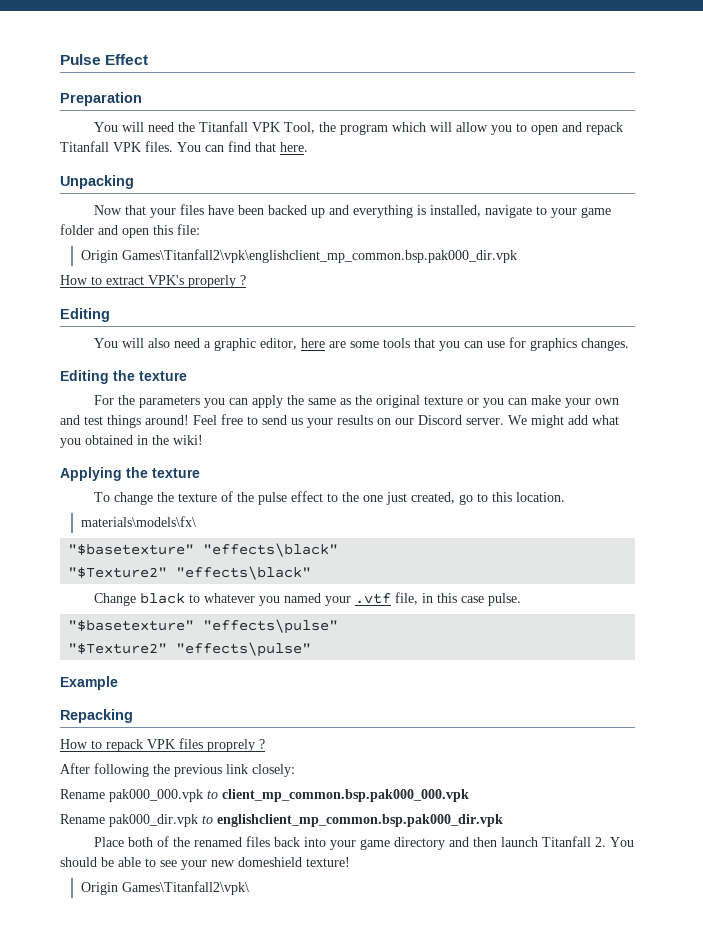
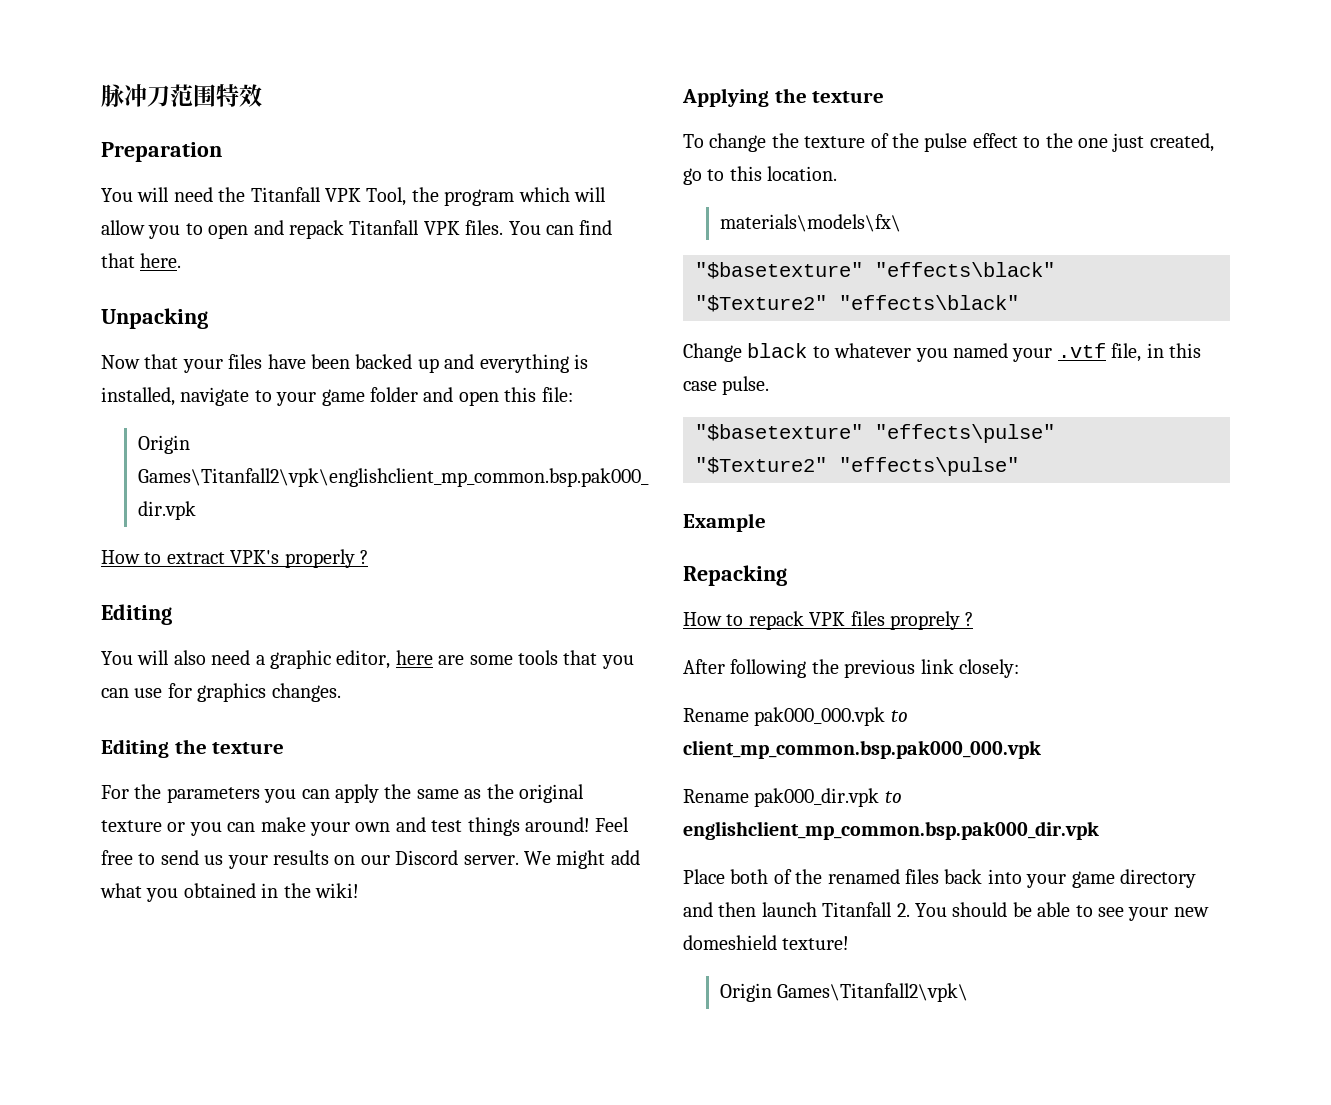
- Pulse Effect
+ 脉冲刀范围特效

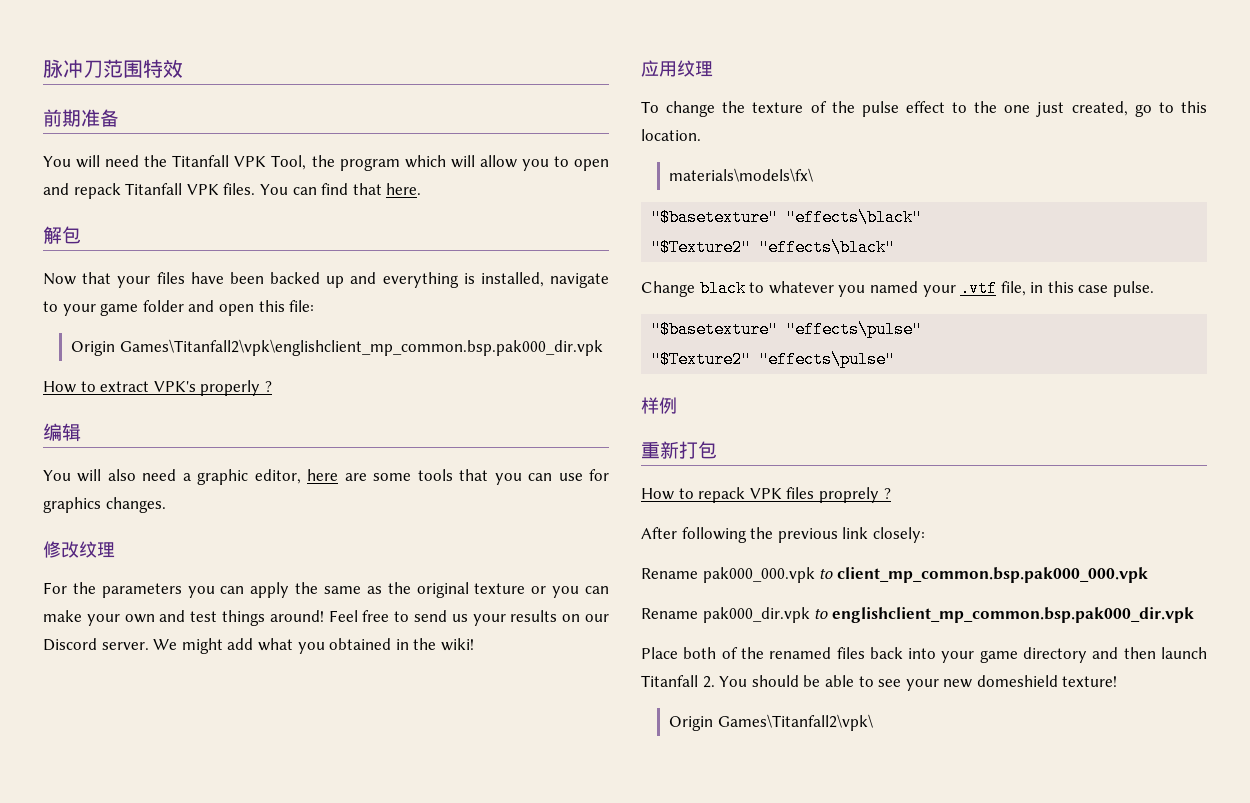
- Preparation
+ 前期准备
- Unpacking
+ 解包
  How to extract VPK's properly ?
- Editing
+ 编辑
- Editing the texture
+ 修改纹理
- Applying the texture
+ 应用纹理
- Example
- Repacking
+ 样例
+ 重新打包

